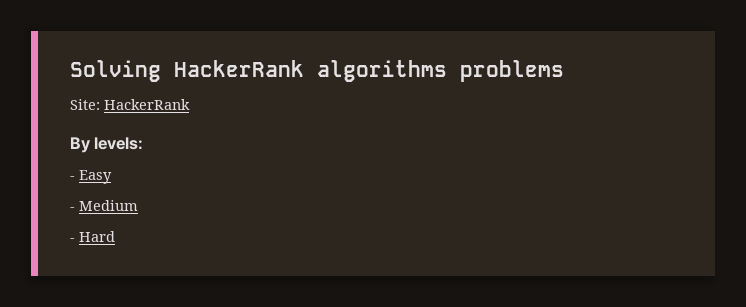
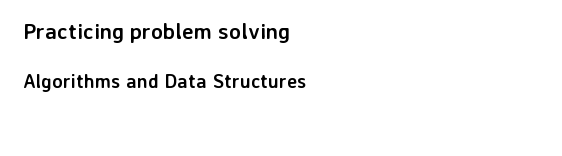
- Solving HackerRank algorithms problems
- Site: HackerRank
- By levels:
- - Easy
- - Medium
- - Hard
+ Practicing problem solving
+ Algorithms and Data Structures

